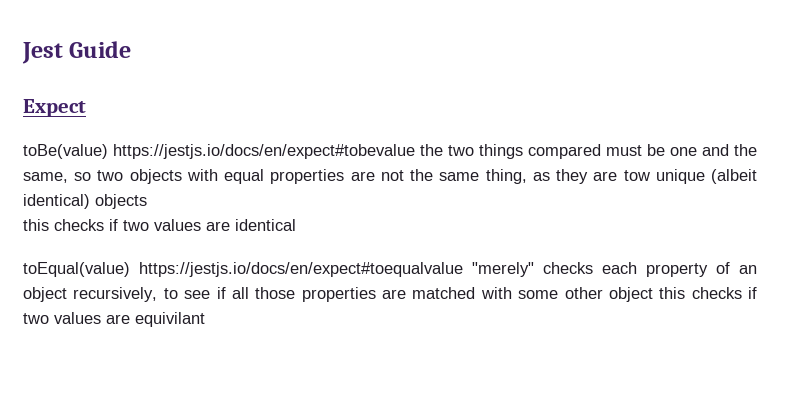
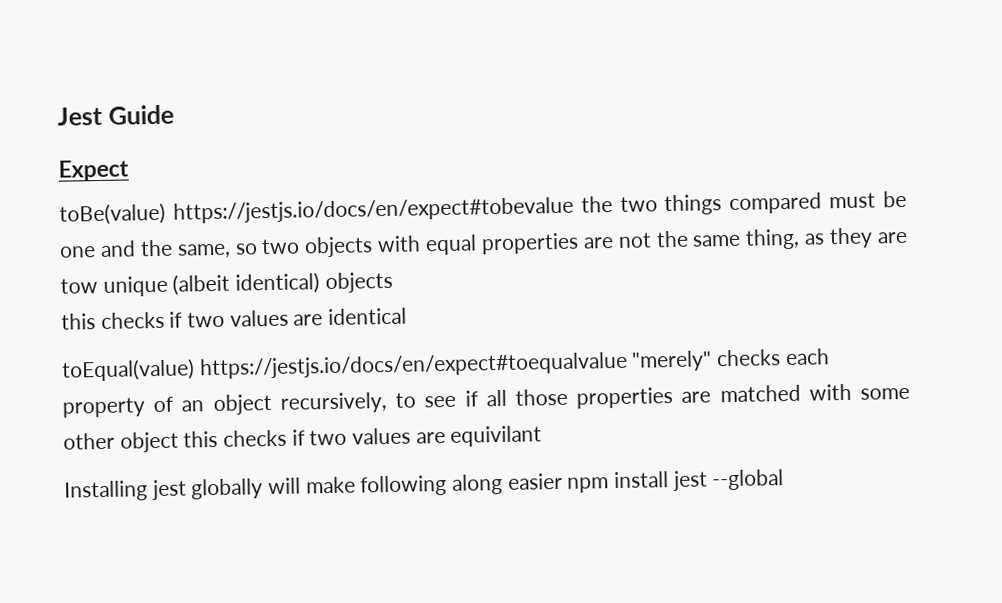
+ Installing jest globally will make following along easier npm install jest --global

